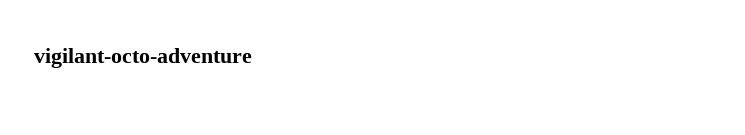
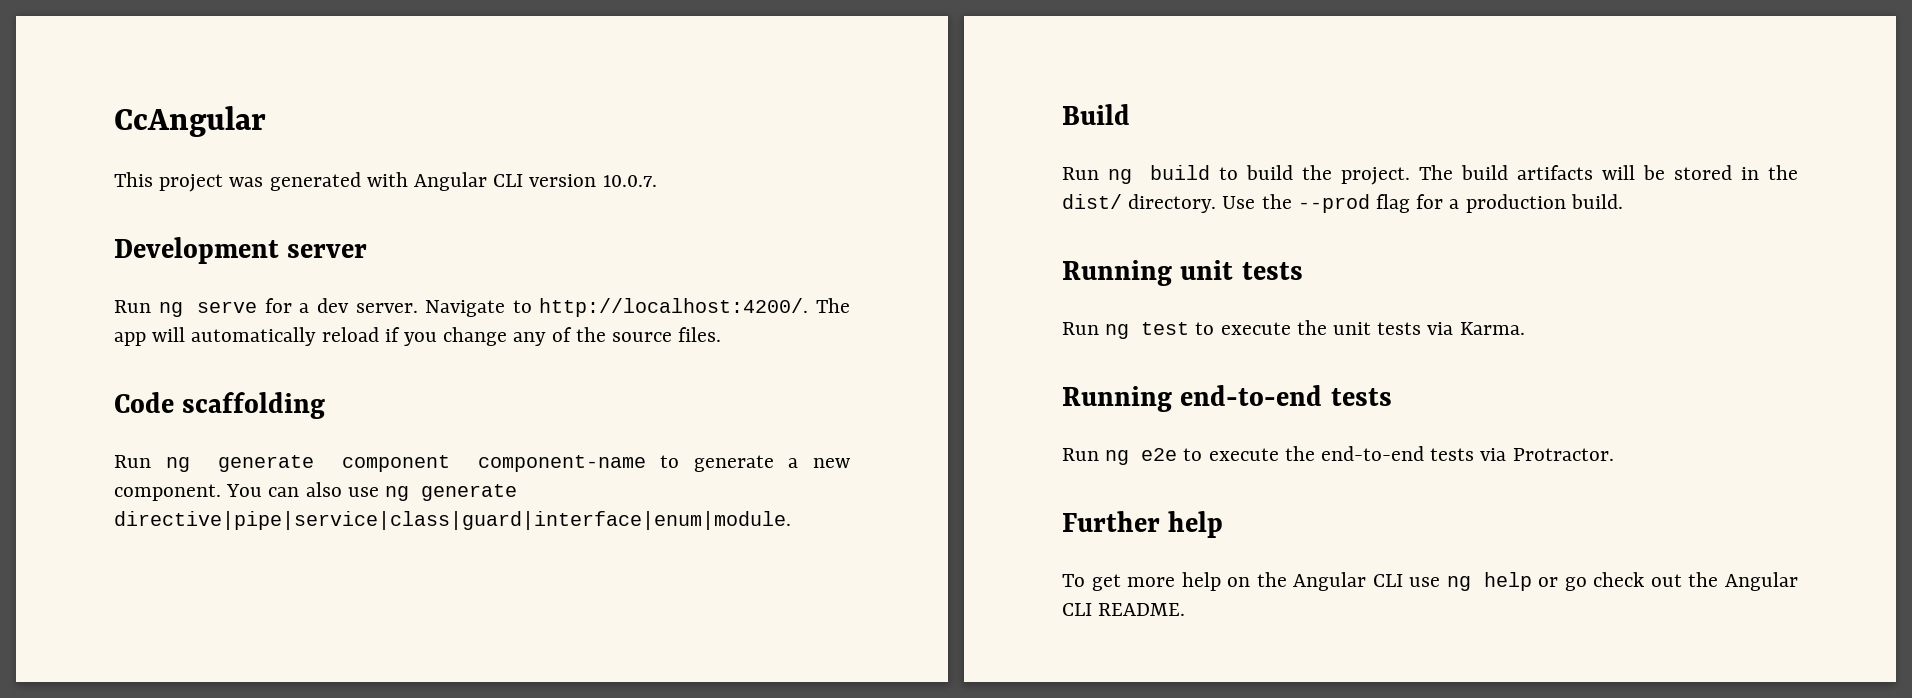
- vigilant-octo-adventure
+ CcAngular
+ This project was generated with Angular CLI version 10.0.7.
+ Development server
+ Run ng serve for a dev server. Navigate to http://localhost:4200/. The app will automatically reload if you change any of the source files.
+ Code scaffolding
+ Run ng generate component component-name to generate a new component. You can also use ng generate directive|pipe|service|class|guard|interface|enum|module.
+ Build
+ Run ng build to build the project. The build artifacts will be stored in the dist/ directory. Use the --prod flag for a production build.
+ Running unit tests
+ Run ng test to execute the unit tests via Karma.
+ Running end-to-end tests
+ Run ng e2e to execute the end-to-end tests via Protractor.
+ Further help
+ To get more help on the Angular CLI use ng help or go check out the Angular CLI README.

